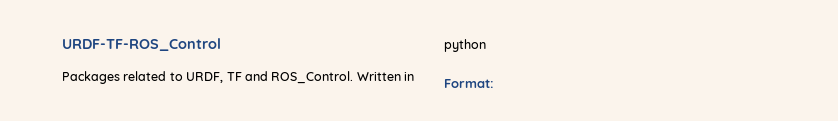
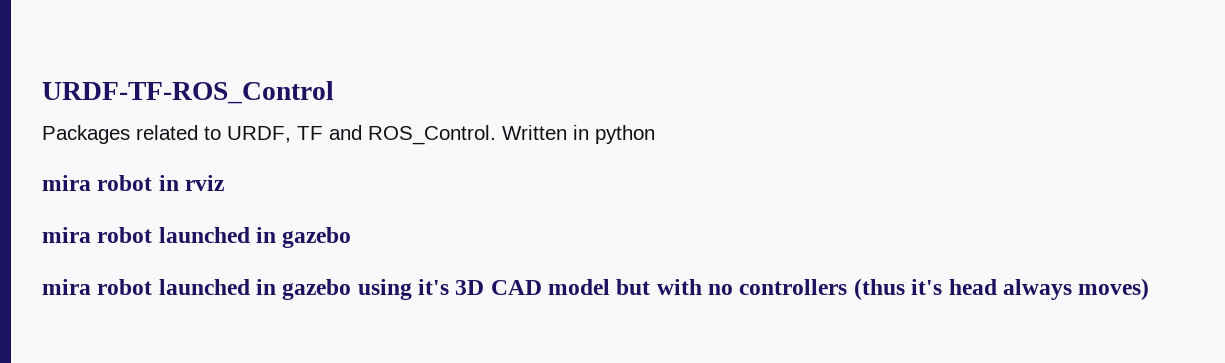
- Format:
+ mira robot in rviz
+ mira robot launched in gazebo
+ mira robot launched in gazebo using it's 3D CAD model but with no controllers (thus it's head always moves)

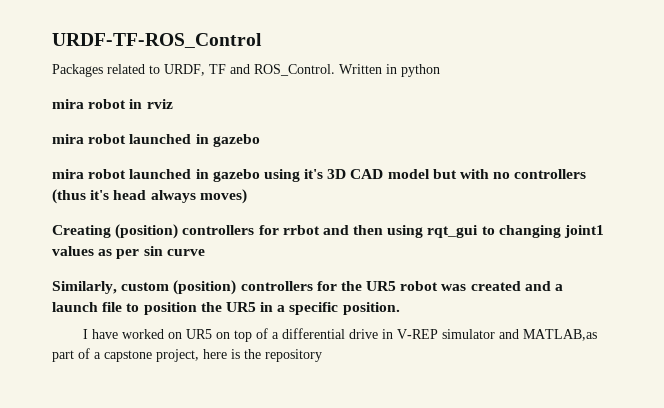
+ Creating (position) controllers for rrbot and then using rqt_gui to changing joint1 values as per sin curve
+ Similarly, custom (position) controllers for the UR5 robot was created and a launch file to position the UR5 in a specific position.
+ I have worked on UR5 on top of a differential drive in V-REP simulator and MATLAB,as part of a capstone project, here is the repository

